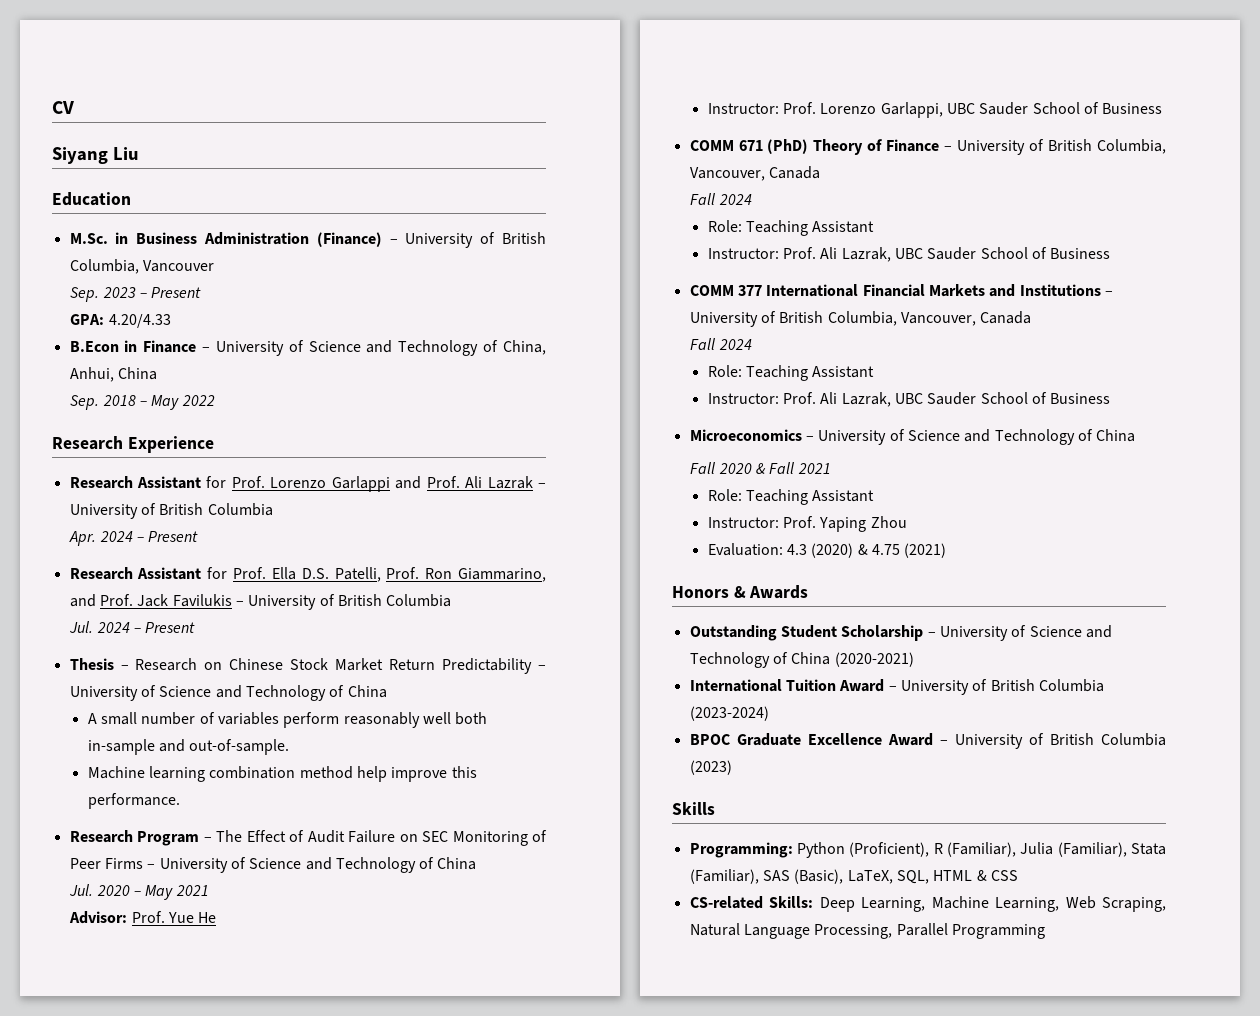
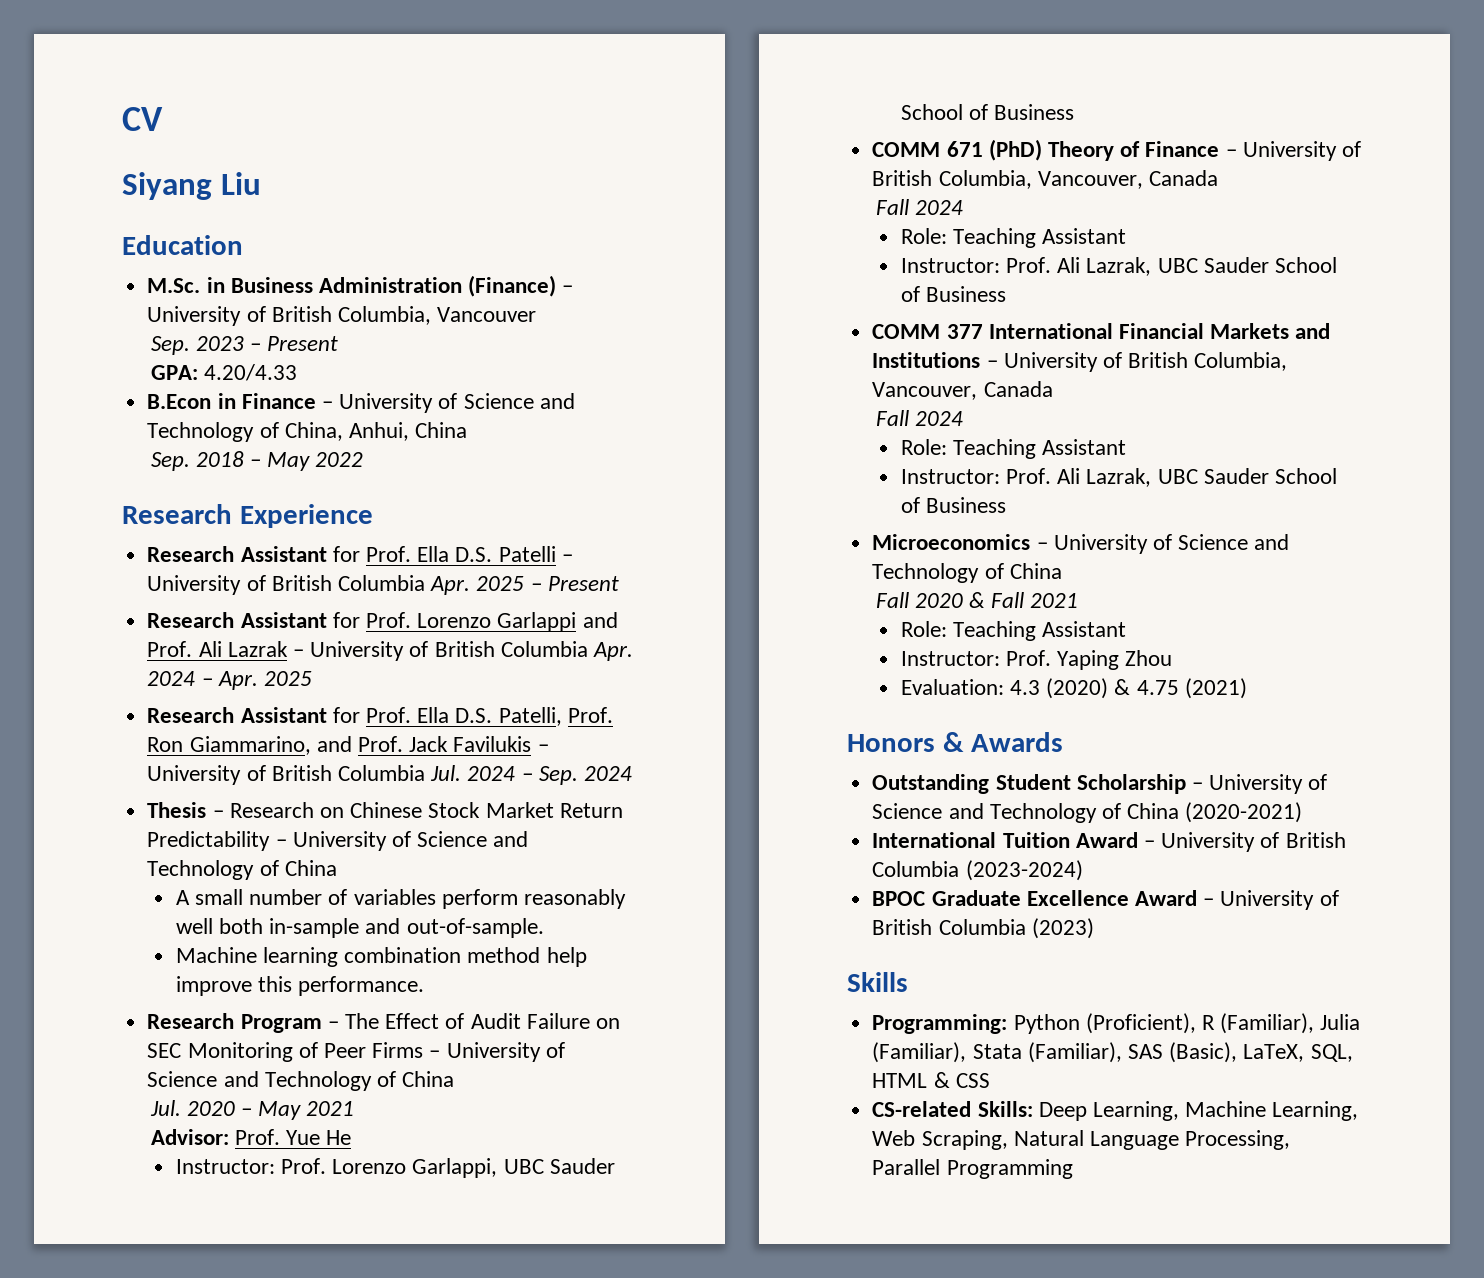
+ Research Assistant for Prof. Ella D.S. Patelli – University of British Columbia Apr. 2025 – Present
- Research Assistant for Prof. Lorenzo Garlappi and Prof. Ali Lazrak – University of British Columbia
- Apr. 2024 – Present
+ Research Assistant for Prof. Lorenzo Garlappi and Prof. Ali Lazrak – University of British Columbia Apr. 2024 – Apr. 2025
- Research Assistant for Prof. Ella D.S. Patelli, Prof. Ron Giammarino, and Prof. Jack Favilukis – University of British Columbia
- Jul. 2024 – Present
+ Research Assistant for Prof. Ella D.S. Patelli, Prof. Ron Giammarino, and Prof. Jack Favilukis – University of British Columbia Jul. 2024 – Sep. 2024

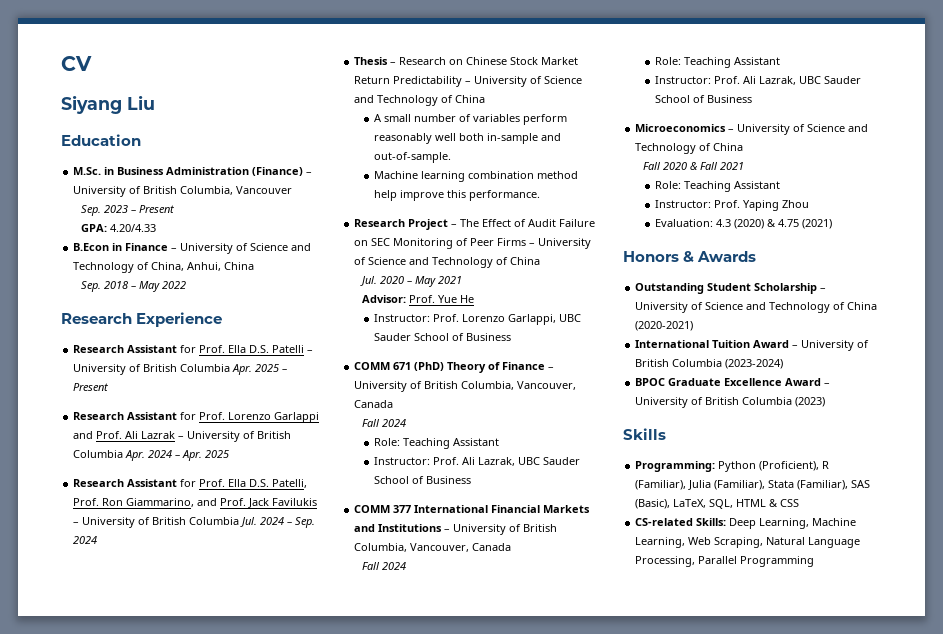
- Research Program – The Effect of Audit Failure on SEC Monitoring of Peer Firms – University of Science and Technology of China
+ Research Project – The Effect of Audit Failure on SEC Monitoring of Peer Firms – University of Science and Technology of China

